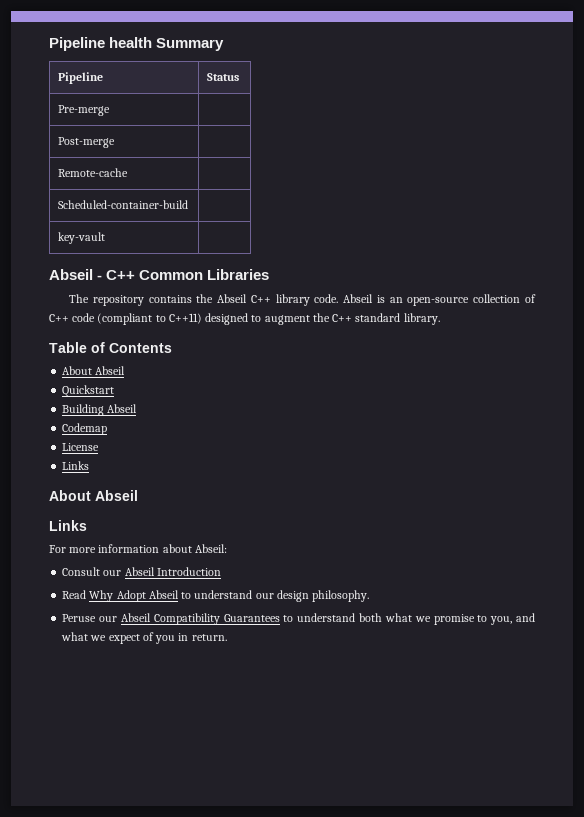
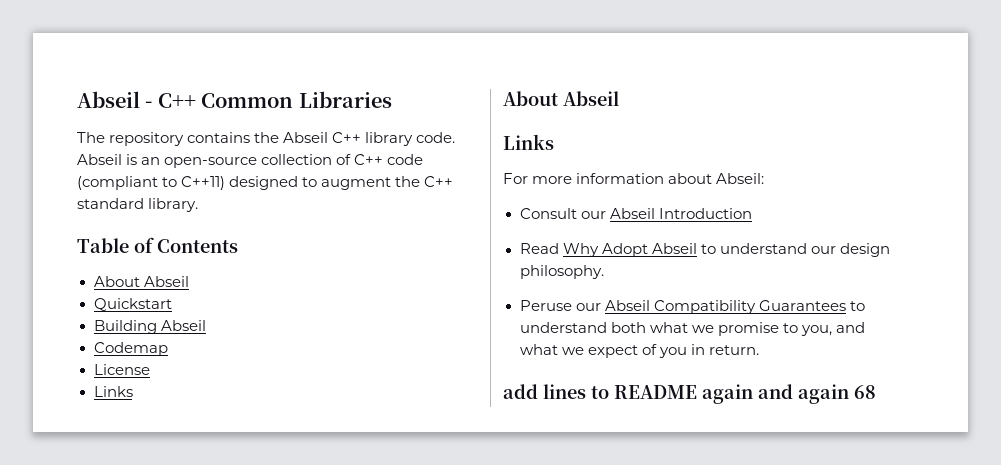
- Pipeline health Summary
- Pipeline | Status
- Pre-merge |
- Post-merge |
- Remote-cache |
- Scheduled-container-build |
- key-vault |
+ add lines to README again and again 68

